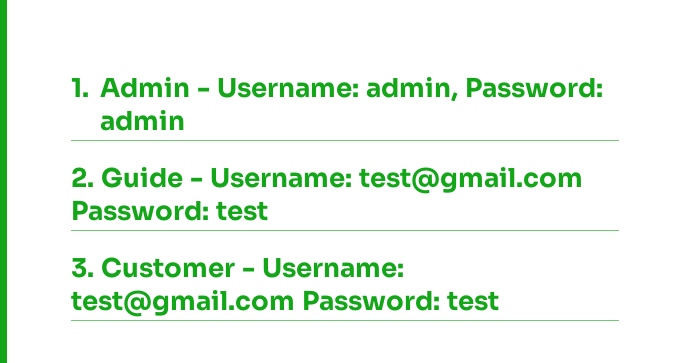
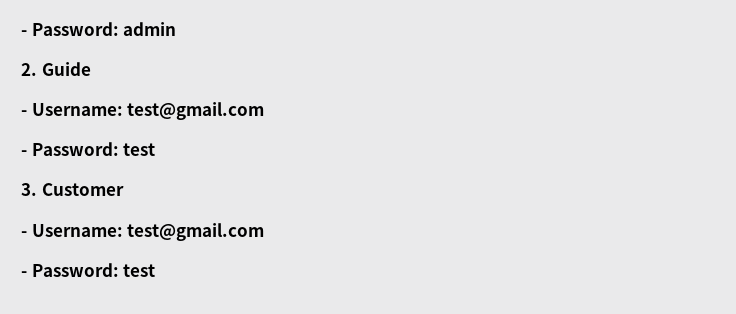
- 1. Admin - Username: admin, Password: admin
+ - Password: admin
- 2. Guide - Username: test@gmail.com Password: test
+ 2. Guide
+ - Username: test@gmail.com
+ - Password: test
- 3. Customer - Username: test@gmail.com Password: test
+ 3. Customer
+ - Username: test@gmail.com
+ - Password: test

